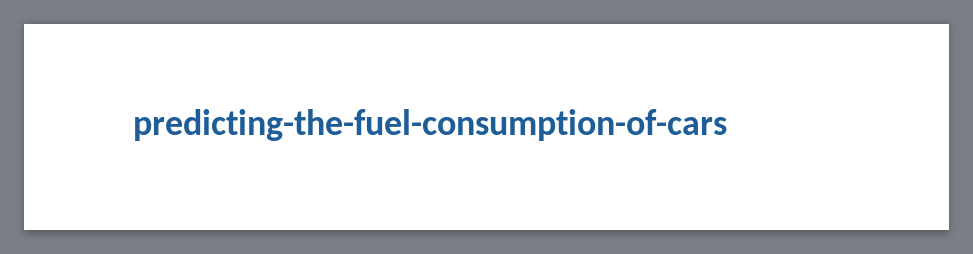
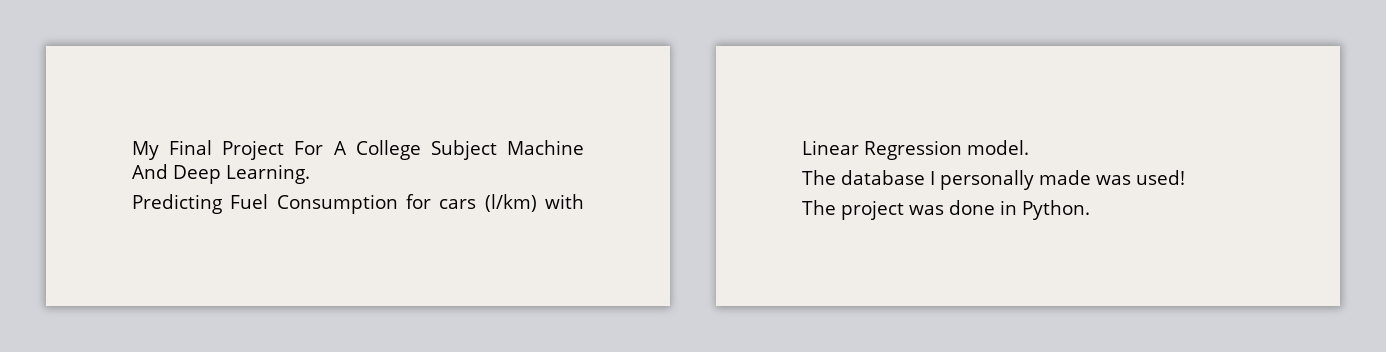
- predicting-the-fuel-consumption-of-cars
+ My Final Project For A College Subject Machine And Deep Learning.
+ Predicting Fuel Consumption for cars (l/km) with Linear Regression model.
+ The database I personally made was used!
+ The project was done in Python.

